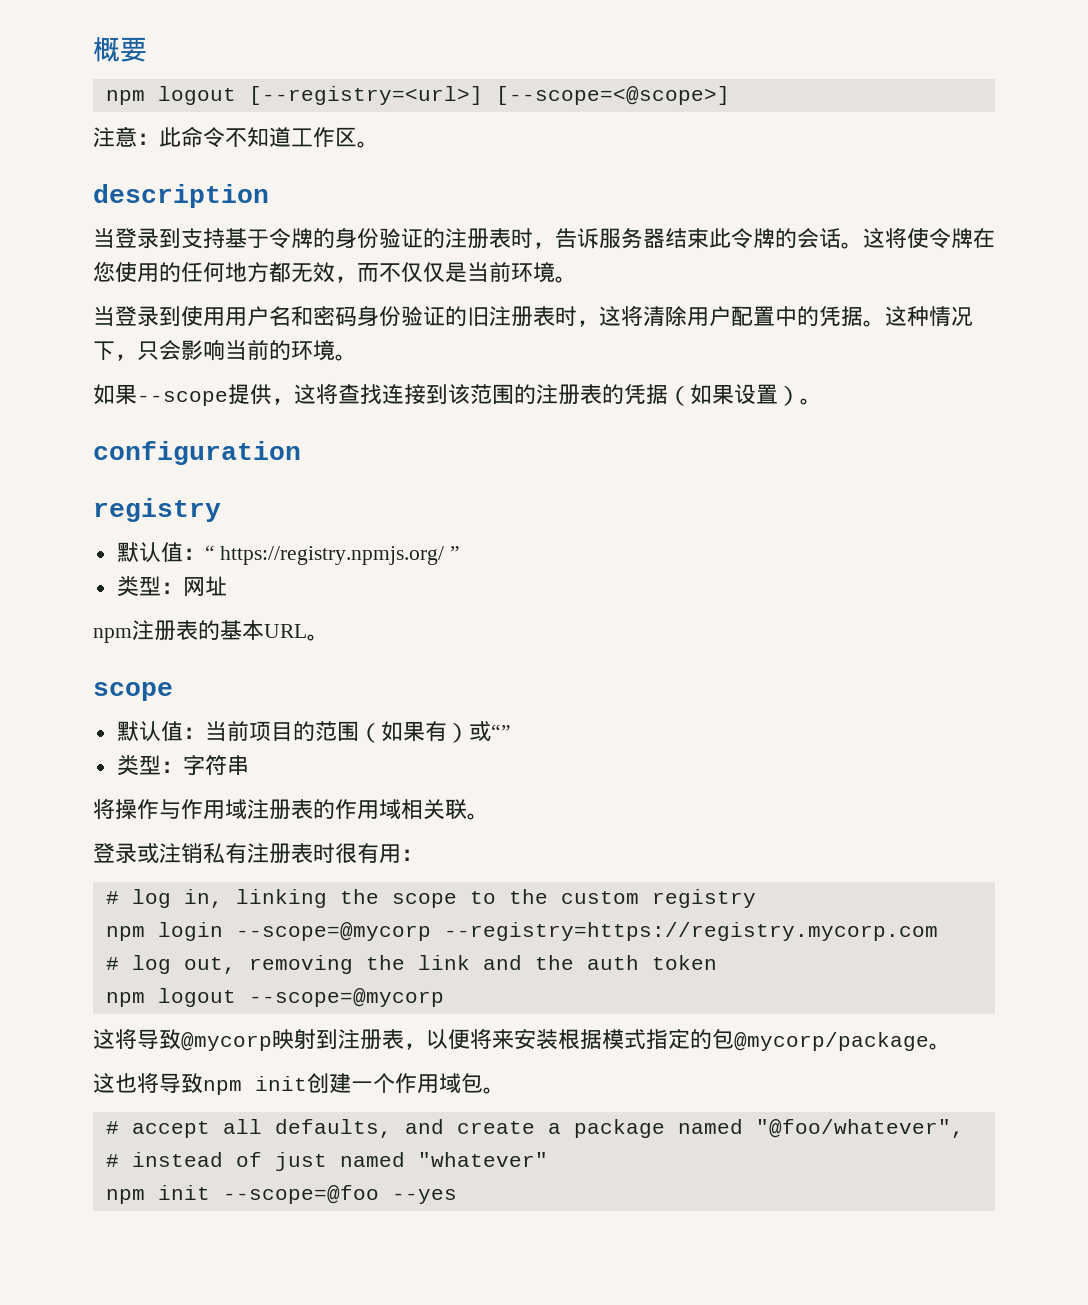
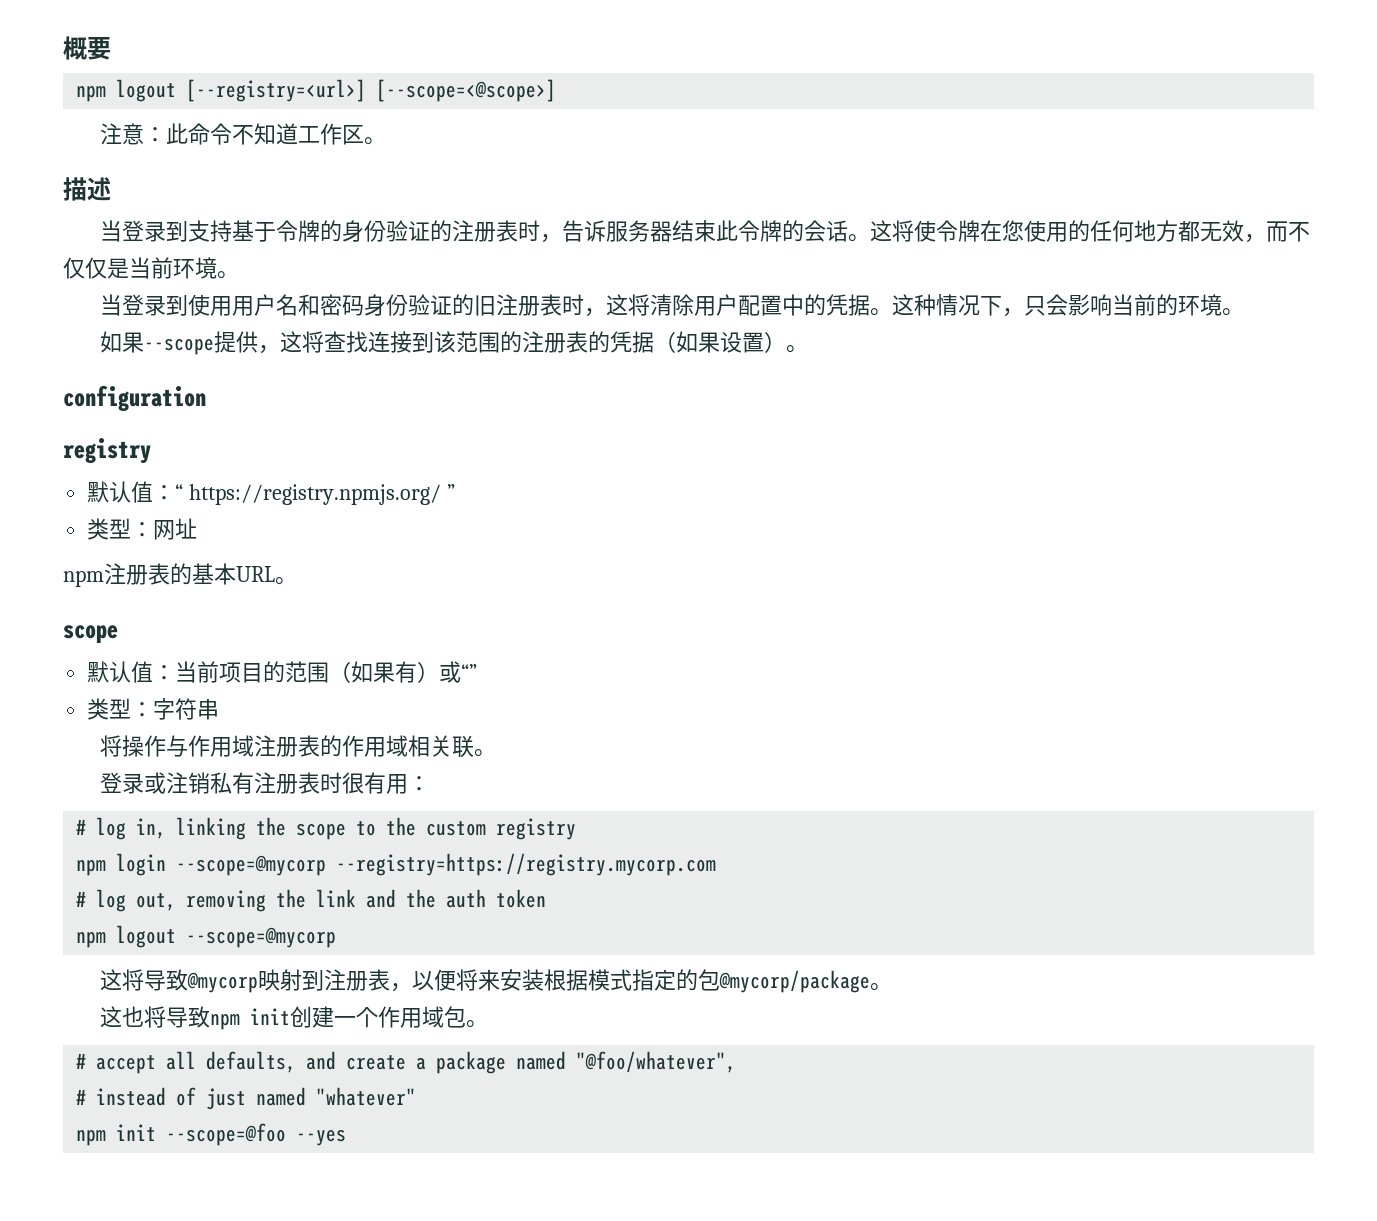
- description
+ 描述

